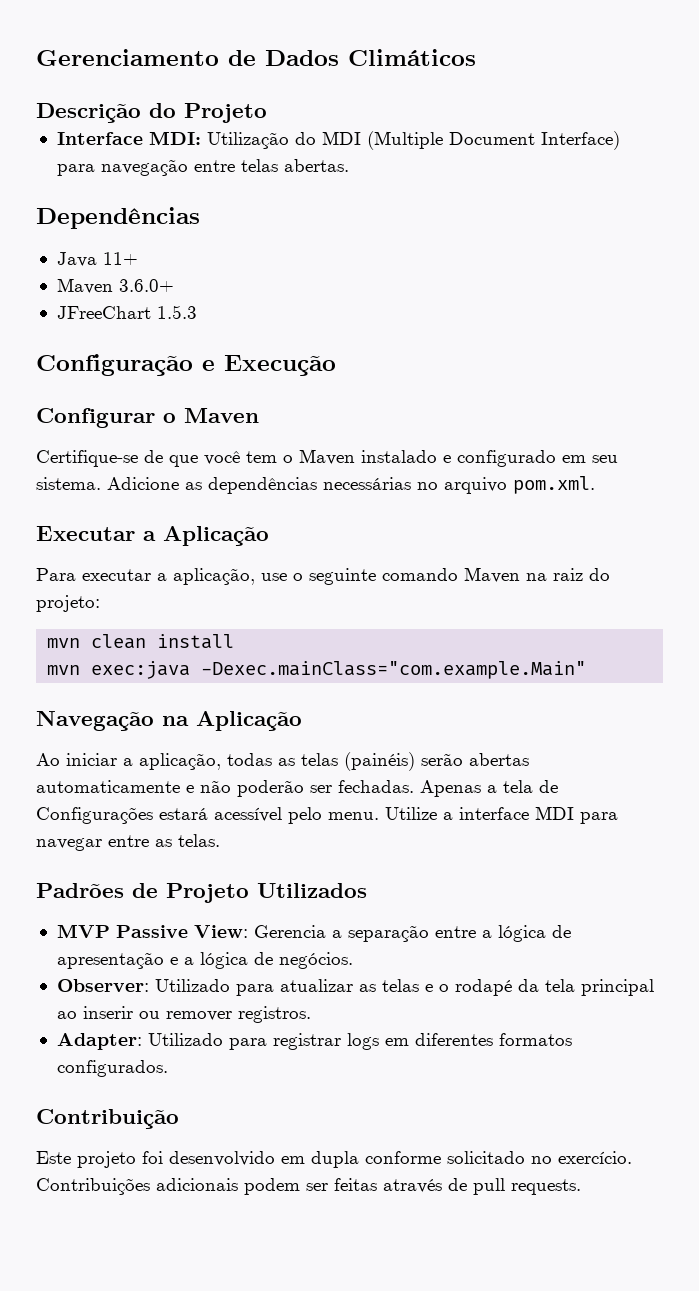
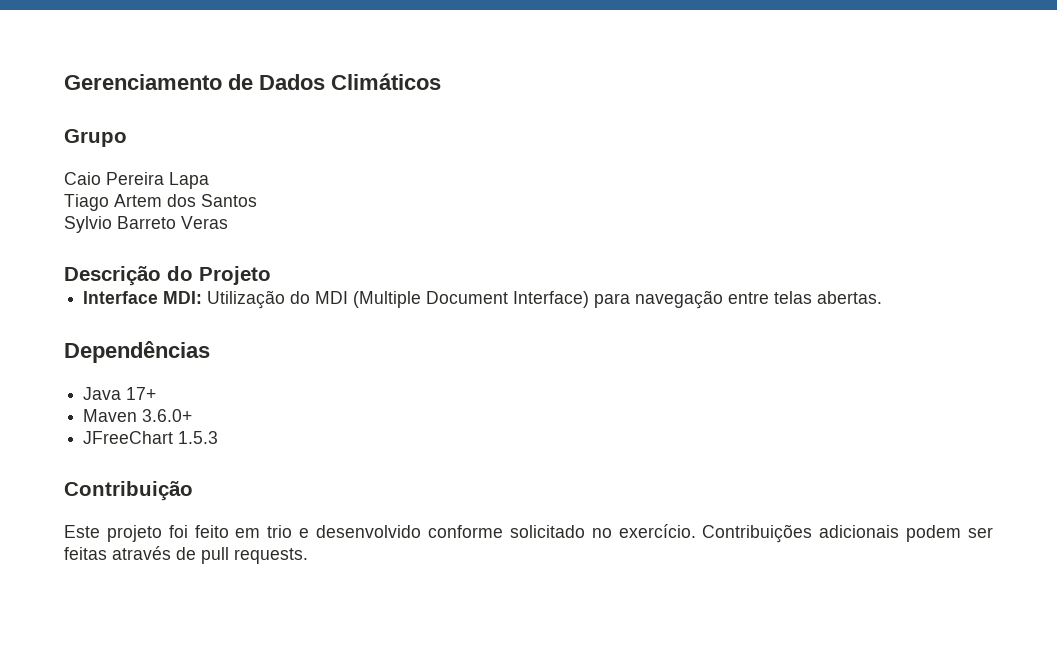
+ Grupo
+ Caio Pereira Lapa
+ Tiago Artem dos Santos
+ Sylvio Barreto Veras
- Java 11+
+ Java 17+
- Configuração e Execução
- Configurar o Maven
- Certifique-se de que você tem o Maven instalado e configurado em seu sistema. Adicione as dependências necessárias no arquivo pom.xml.
- Executar a Aplicação
- Para executar a aplicação, use o seguinte comando Maven na raiz do projeto:
- mvn clean install
- mvn exec:java -Dexec.mainClass="com.example.Main"
- Navegação na Aplicação
- Ao iniciar a aplicação, todas as telas (painéis) serão abertas automaticamente e não poderão ser fechadas. Apenas a tela de Configurações estará acessível pelo menu. Utilize a interface MDI para navegar entre as telas.
- Padrões de Projeto Utilizados
- MVP Passive View: Gerencia a separação entre a lógica de apresentação e a lógica de negócios.
- Observer: Utilizado para atualizar as telas e o rodapé da tela principal ao inserir ou remover registros.
- Adapter: Utilizado para registrar logs em diferentes formatos configurados.
- Este projeto foi desenvolvido em dupla conforme solicitado no exercício.
+ Este projeto foi feito em trio e desenvolvido conforme solicitado no exercício.

